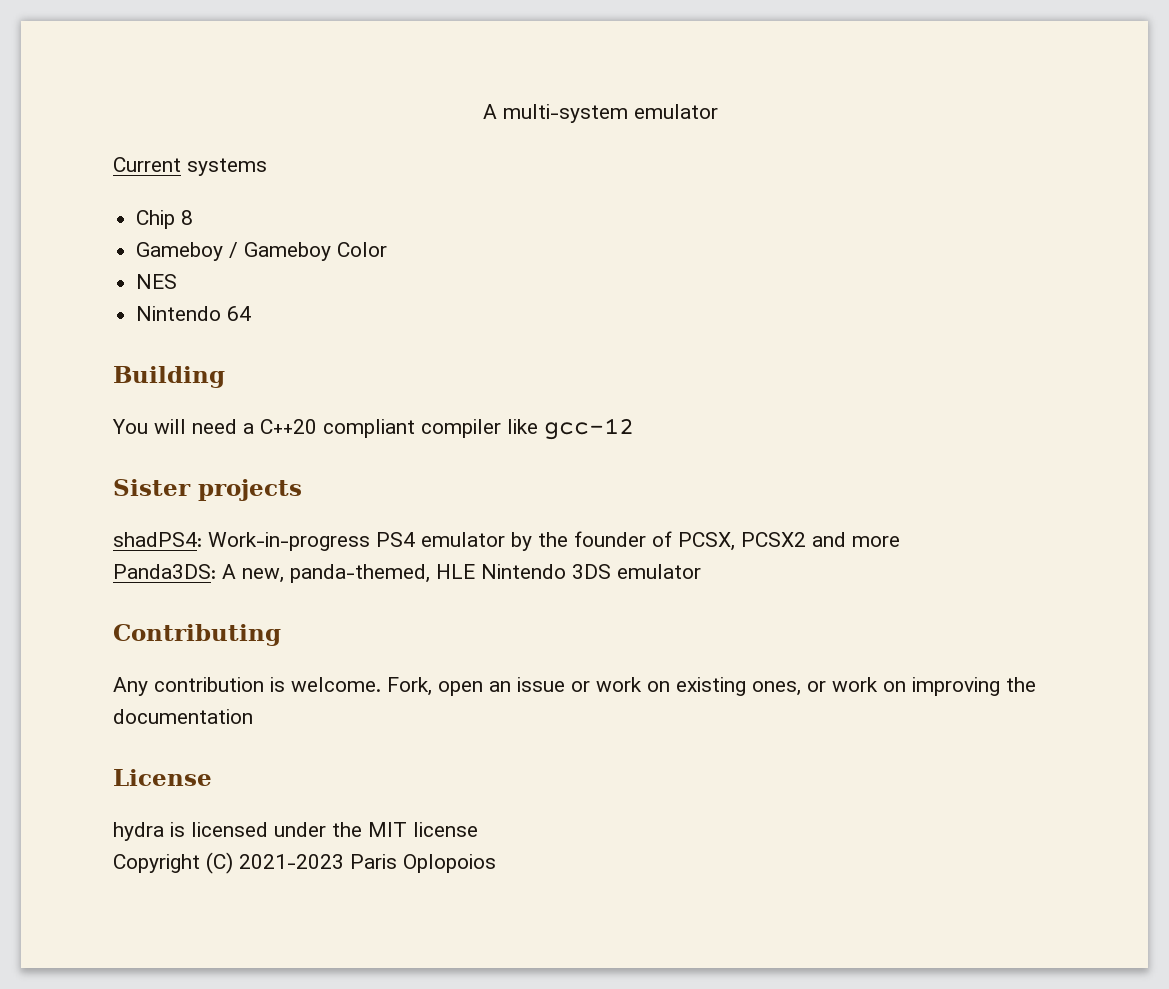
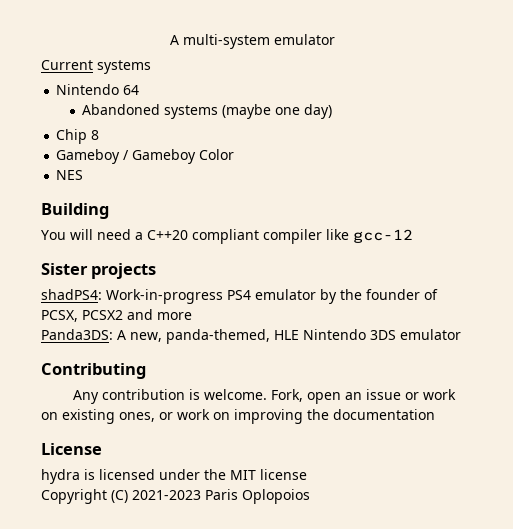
+ Nintendo 64
+ Abandoned systems (maybe one day)
- Nintendo 64

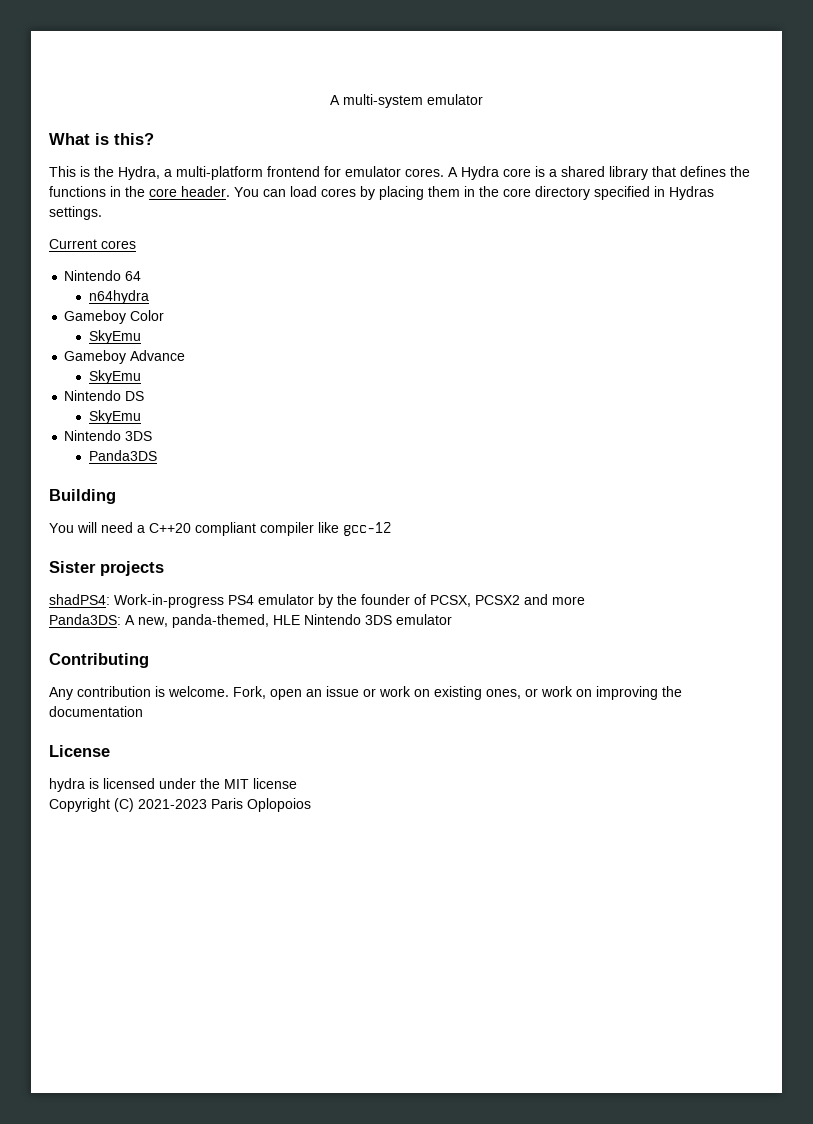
+ What is this?
+ This is the Hydra, a multi-platform frontend for emulator cores. A Hydra core is a shared library that defines the functions in the core header. You can load cores by placing them in the core directory specified in Hydras settings.
- Current systems
+ Current cores
- Abandoned systems (maybe one day)
- Chip 8
- Gameboy / Gameboy Color
- NES
+ n64hydra
+ Gameboy Color
+ SkyEmu
+ Gameboy Advance
+ SkyEmu
+ Nintendo DS
+ SkyEmu
+ Nintendo 3DS
+ Panda3DS

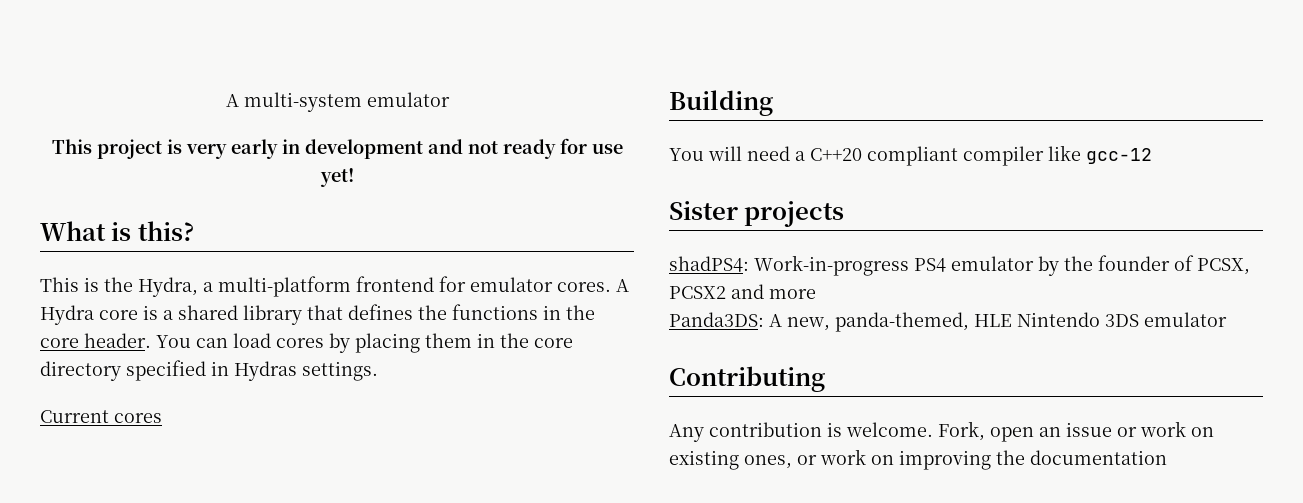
+ This project is very early in development and not ready for use yet!
- Nintendo 64
- n64hydra
- Gameboy Color
- SkyEmu
- Gameboy Advance
- SkyEmu
- Nintendo DS
- SkyEmu
- Nintendo 3DS
- Panda3DS
- License
- hydra is licensed under the MIT license
- Copyright (C) 2021-2023 Paris Oplopoios

